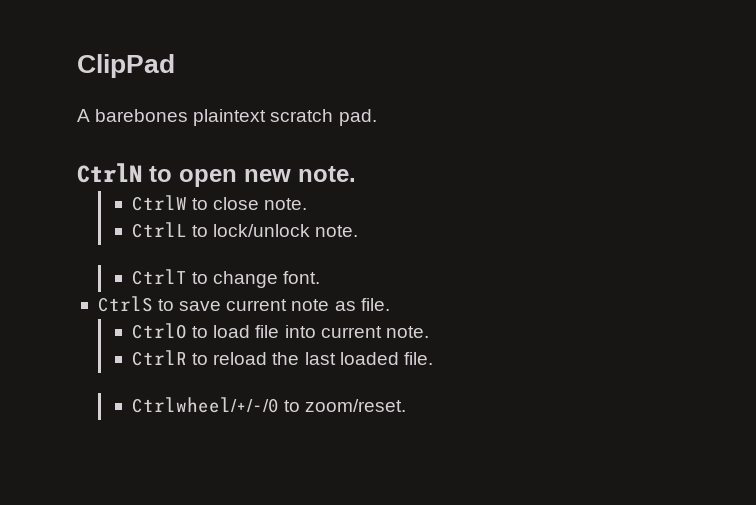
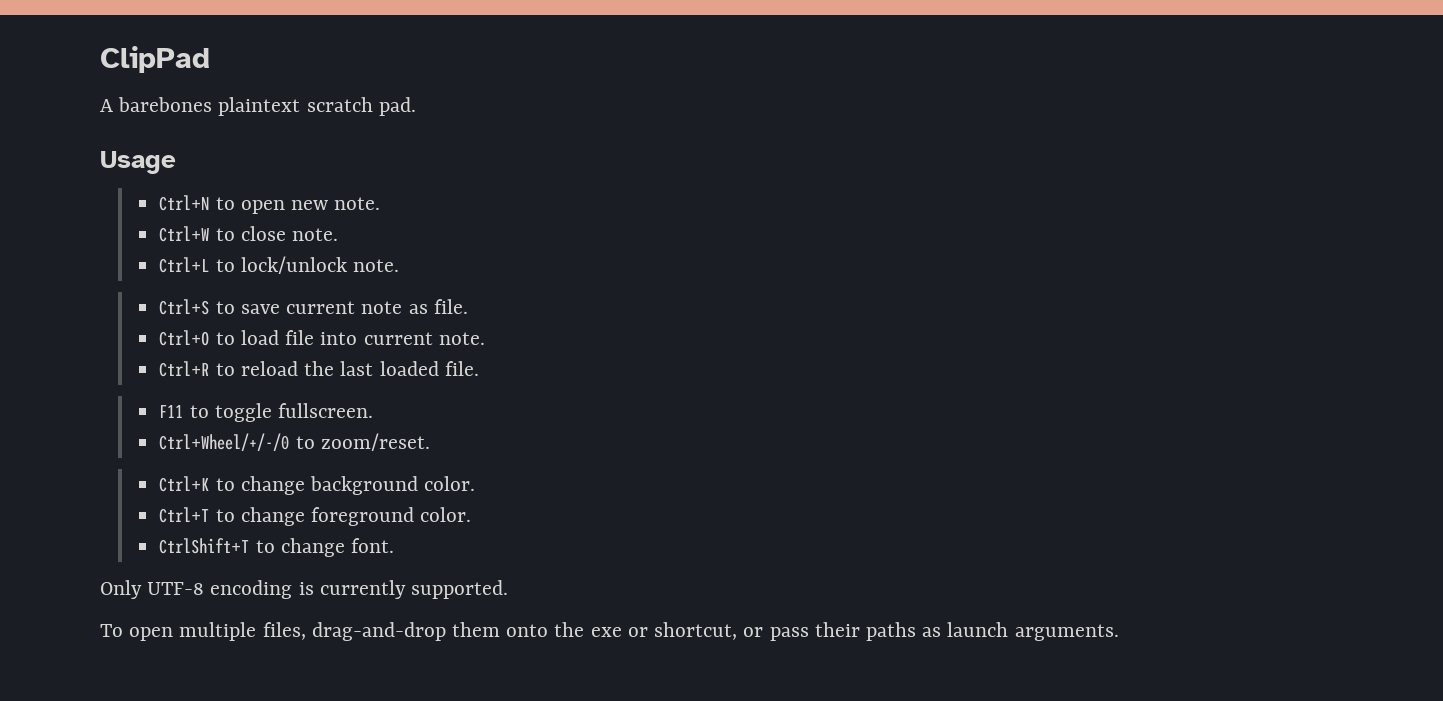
- CtrlN to open new note.
+ Usage
+ Ctrl+N to open new note.
- CtrlW to close note.
+ Ctrl+W to close note.
- CtrlL to lock/unlock note.
+ Ctrl+L to lock/unlock note.
- CtrlT to change font.
- CtrlS to save current note as file.
+ Ctrl+S to save current note as file.
- CtrlO to load file into current note.
+ Ctrl+O to load file into current note.
- CtrlR to reload the last loaded file.
+ Ctrl+R to reload the last loaded file.
- Ctrlwheel/+/-/0 to zoom/reset.
+ F11 to toggle fullscreen.
+ Ctrl+Wheel/+/-/0 to zoom/reset.
+ Ctrl+K to change background color.
+ Ctrl+T to change foreground color.
+ CtrlShift+T to change font.
+ Only UTF-8 encoding is currently supported.
+ To open multiple files, drag-and-drop them onto the exe or shortcut, or pass their paths as launch arguments.

